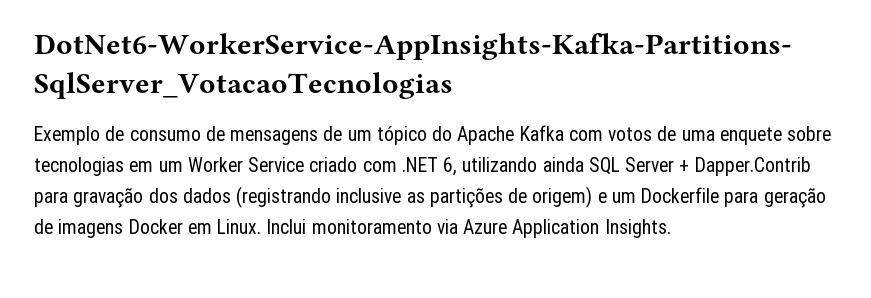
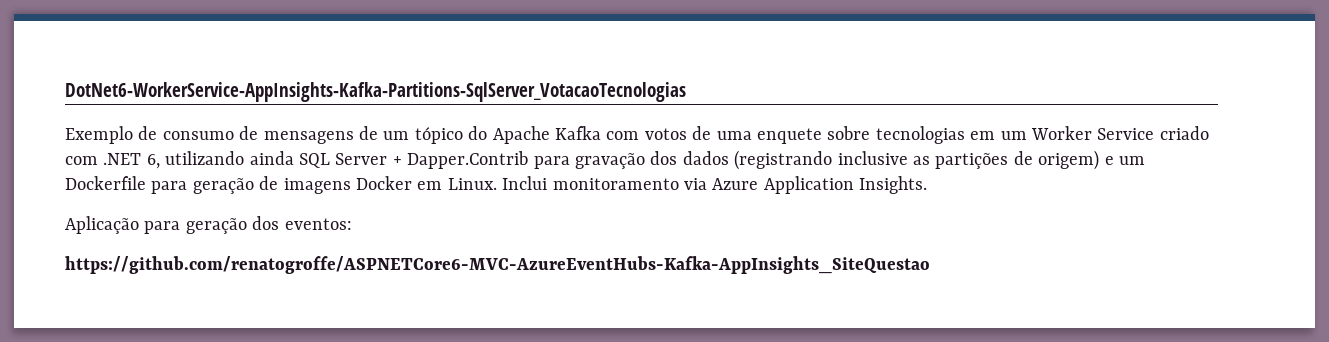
+ Aplicação para geração dos eventos:
+ https://github.com/renatogroffe/ASPNETCore6-MVC-AzureEventHubs-Kafka-AppInsights_SiteQuestao

